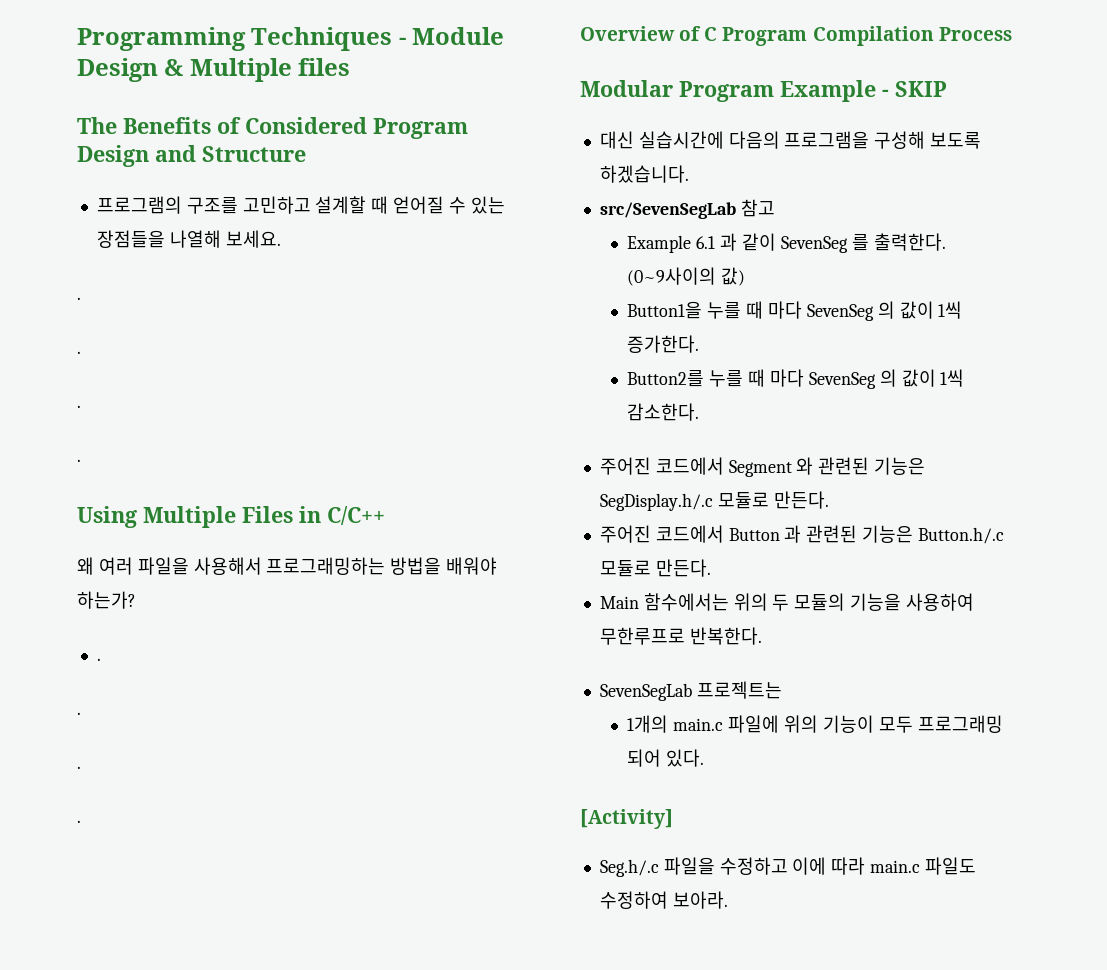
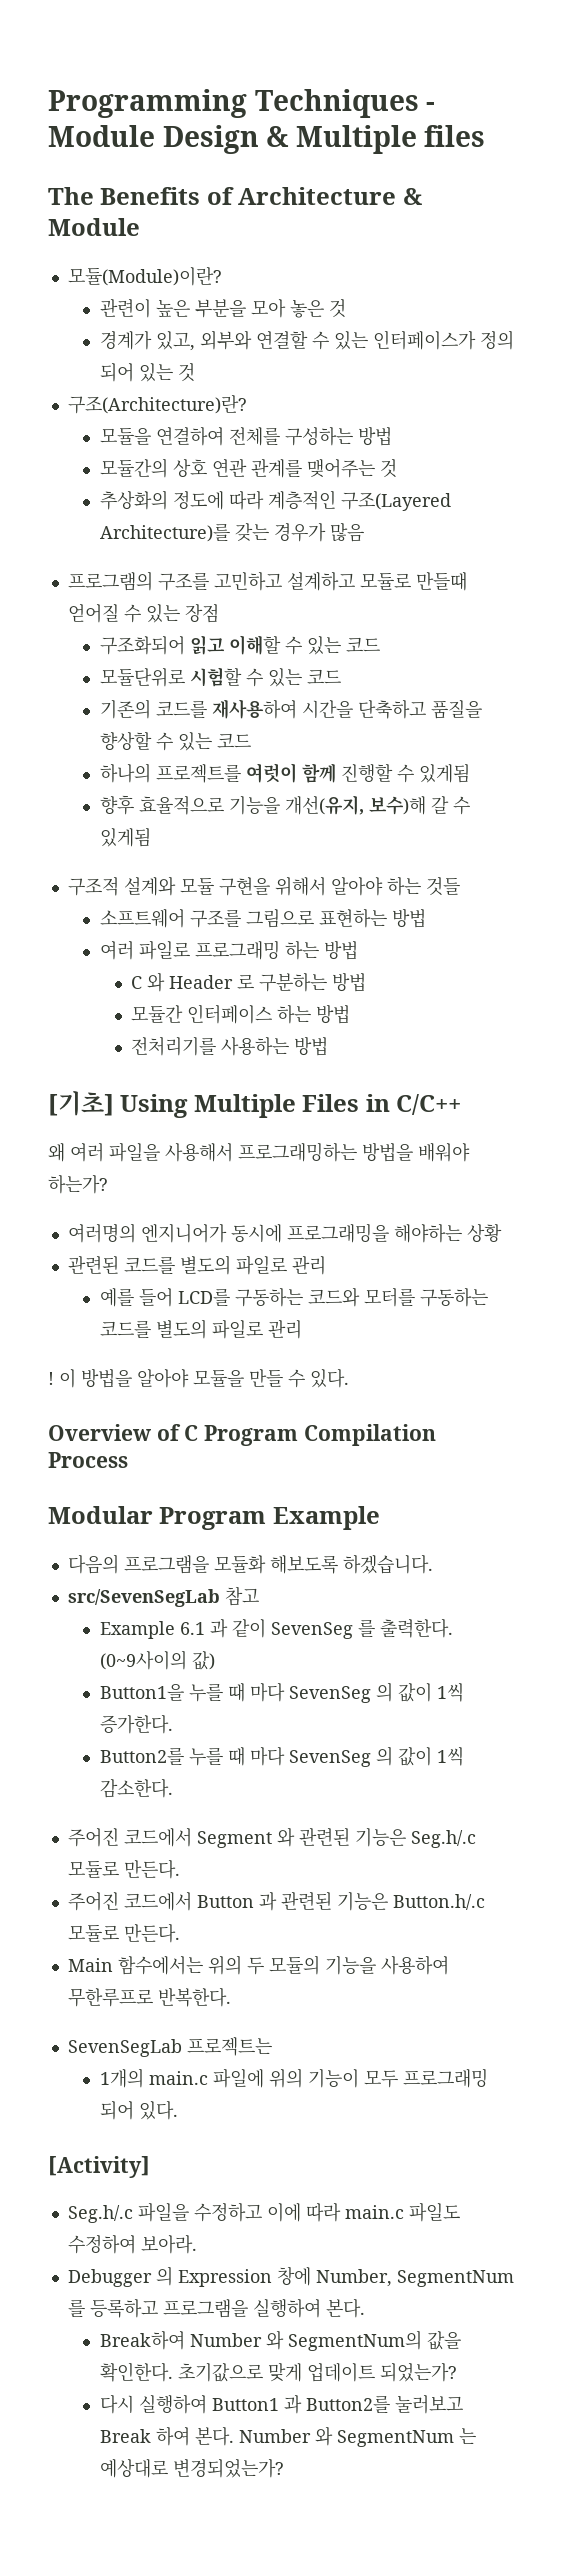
- The Benefits of Considered Program Design and Structure
- 프로그램의 구조를 고민하고 설계할 때 얻어질 수 있는 장점들을 나열해 보세요.
- .
- .
- .
- .
- Using Multiple Files in C/C++
+ The Benefits of Architecture & Module
+ 모듈(Module)이란?
+ 관련이 높은 부분을 모아 놓은 것
+ 경계가 있고, 외부와 연결할 수 있는 인터페이스가 정의 되어 있는 것
+ 구조(Architecture)란?
+ 모듈을 연결하여 전체를 구성하는 방법
+ 모듈간의 상호 연관 관계를 맺어주는 것
+ 추상화의 정도에 따라 계층적인 구조(Layered Architecture)를 갖는 경우가 많음
+ 프로그램의 구조를 고민하고 설계하고 모듈로 만들때 얻어질 수 있는 장점
+ 구조화되어 읽고 이해할 수 있는 코드
+ 모듈단위로 시험할 수 있는 코드
+ 기존의 코드를 재사용하여 시간을 단축하고 품질을 향상할 수 있는 코드
+ 하나의 프로젝트를 여럿이 함께 진행할 수 있게됨
+ 향후 효율적으로 기능을 개선(유지, 보수)해 갈 수 있게됨
+ 구조적 설계와 모듈 구현을 위해서 알아야 하는 것들
+ 소프트웨어 구조를 그림으로 표현하는 방법
+ 여러 파일로 프로그래밍 하는 방법
+ C 와 Header 로 구분하는 방법
+ 모듈간 인터페이스 하는 방법
+ 전처리기를 사용하는 방법
+ [기초] Using Multiple Files in C/C++
  왜 여러 파일을 사용해서 프로그래밍하는 방법을 배워야 하는가?
- .
- .
- .
- .
+ 여러명의 엔지니어가 동시에 프로그래밍을 해야하는 상황
+ 관련된 코드를 별도의 파일로 관리
+ 예를 들어 LCD를 구동하는 코드와 모터를 구동하는 코드를 별도의 파일로 관리
+ ! 이 방법을 알아야 모듈을 만들 수 있다.
- Modular Program Example - SKIP
- 대신 실습시간에 다음의 프로그램을 구성해 보도록 하겠습니다.
+ Modular Program Example
+ 다음의 프로그램을 모듈화 해보도록 하겠습니다.
- 주어진 코드에서 Segment 와 관련된 기능은 SegDisplay.h/.c 모듈로 만든다.
+ 주어진 코드에서 Segment 와 관련된 기능은 Seg.h/.c 모듈로 만든다.
+ Debugger 의 Expression 창에 Number, SegmentNum 를 등록하고 프로그램을 실행하여 본다.
+ Break하여 Number 와 SegmentNum의 값을 확인한다. 초기값으로 맞게 업데이트 되었는가?
+ 다시 실행하여 Button1 과 Button2를 눌러보고 Break 하여 본다. Number 와 SegmentNum 는 예상대로 변경되었는가?

